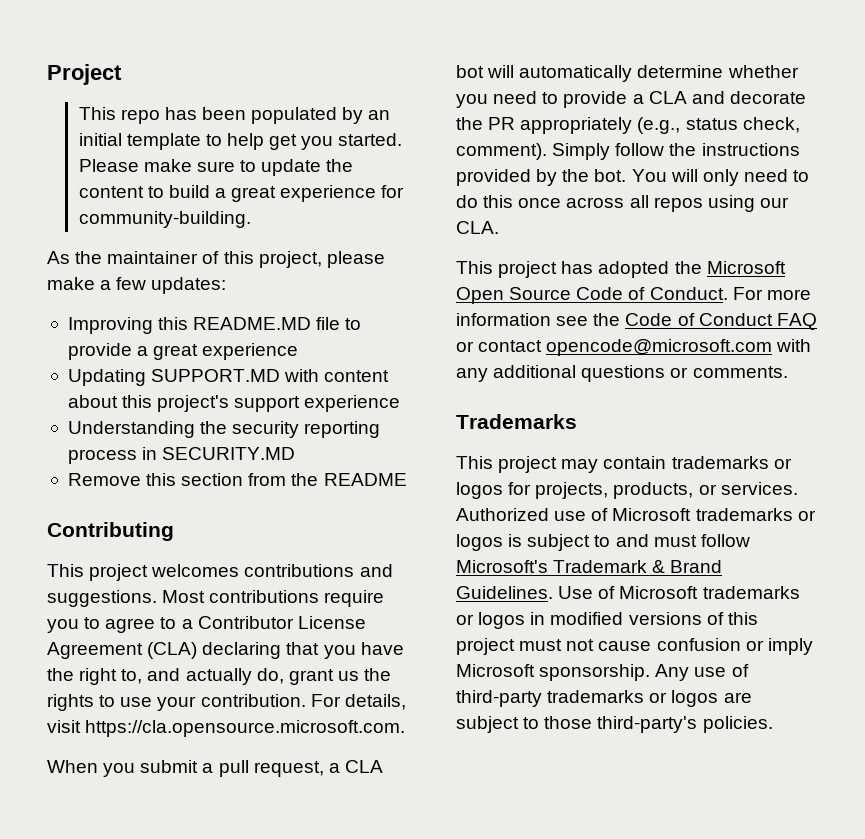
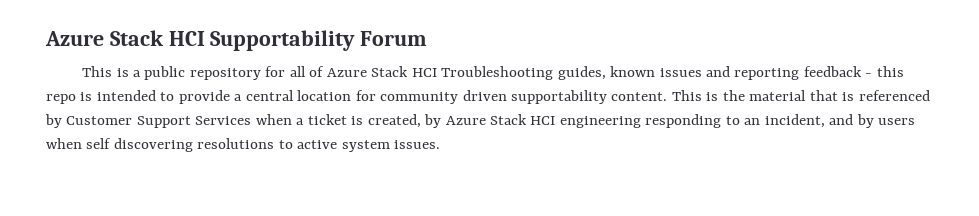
- Project
- This repo has been populated by an initial template to help get you started. Please make sure to update the content to build a great experience for community-building.
- As the maintainer of this project, please make a few updates:
- Improving this README.MD file to provide a great experience
- Updating SUPPORT.MD with content about this project's support experience
- Understanding the security reporting process in SECURITY.MD
- Remove this section from the README
- Contributing
- This project welcomes contributions and suggestions. Most contributions require you to agree to a Contributor License Agreement (CLA) declaring that you have the right to, and actually do, grant us the rights to use your contribution. For details, visit https://cla.opensource.microsoft.com.
- When you submit a pull request, a CLA bot will automatically determine whether you need to provide a CLA and decorate the PR appropriately (e.g., status check, comment). Simply follow the instructions provided by the bot. You will only need to do this once across all repos using our CLA.
- This project has adopted the Microsoft Open Source Code of Conduct. For more information see the Code of Conduct FAQ or contact opencode@microsoft.com with any additional questions or comments.
- Trademarks
- This project may contain trademarks or logos for projects, products, or services. Authorized use of Microsoft trademarks or logos is subject to and must follow Microsoft's Trademark & Brand Guidelines. Use of Microsoft trademarks or logos in modified versions of this project must not cause confusion or imply Microsoft sponsorship. Any use of third-party trademarks or logos are subject to those third-party's policies.
+ Azure Stack HCI Supportability Forum
+ This is a public repository for all of Azure Stack HCI Troubleshooting guides, known issues and reporting feedback - this repo is intended to provide a central location for community driven supportability content. This is the material that is referenced by Customer Support Services when a ticket is created, by Azure Stack HCI engineering responding to an incident, and by users when self discovering resolutions to active system issues.

